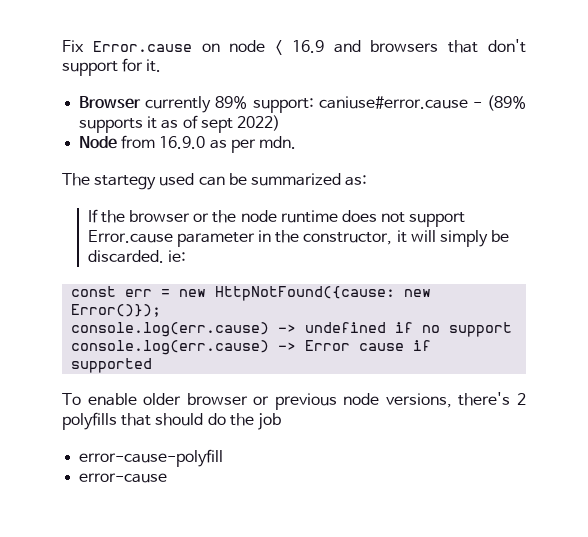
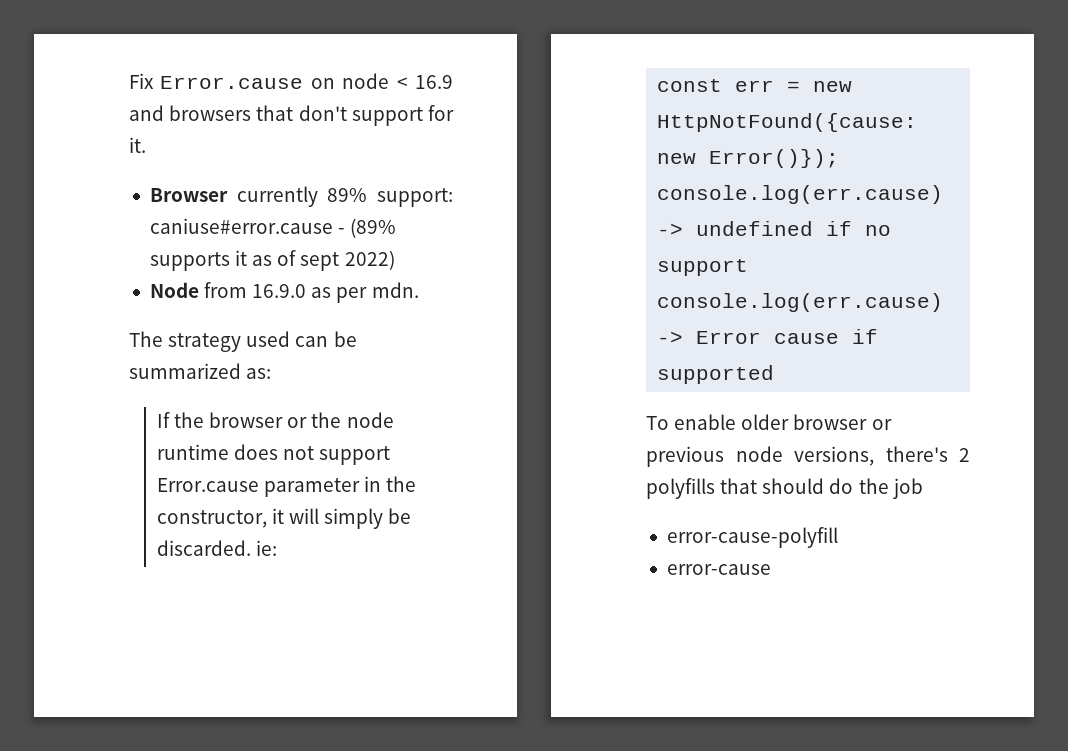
- The startegy used can be summarized as:
+ The strategy used can be summarized as:

